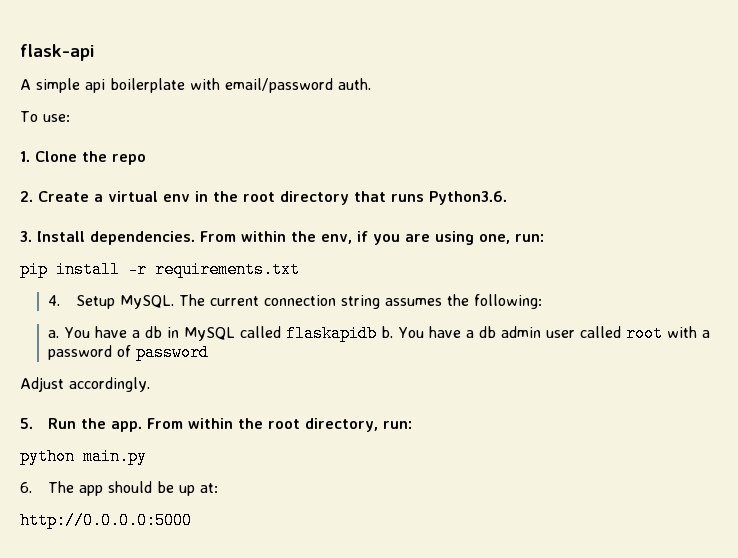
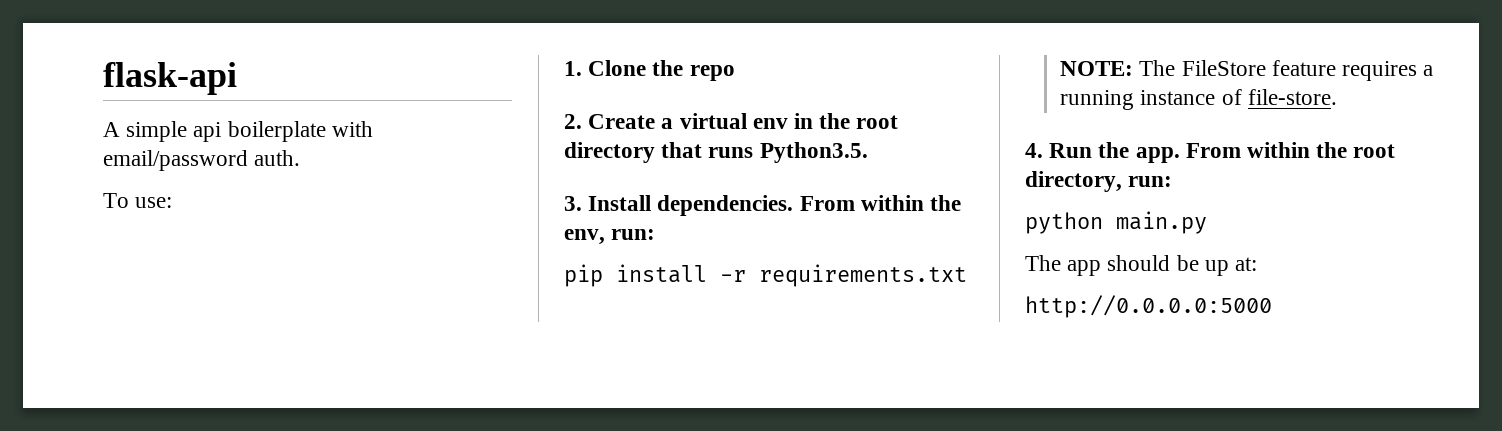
- 2. Create a virtual env in the root directory that runs Python3.6.
+ 2. Create a virtual env in the root directory that runs Python3.5.
- From within the env, if you are using one, run:
+ From within the env, run:
- 4. Setup MySQL. The current connection string assumes the following:
- a. You have a db in MySQL called flaskapidb b. You have a db admin user called root with a password of password
- Adjust accordingly.
- 5. Run the app.
+ NOTE: The FileStore feature requires a running instance of file-store.
+ 4. Run the app.
- 6. The app should be up at:
+ The app should be up at:

